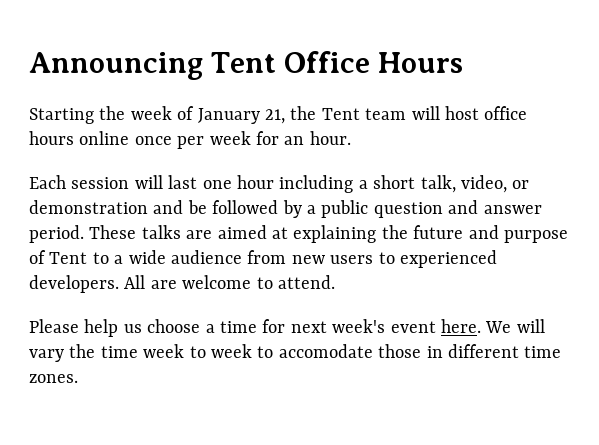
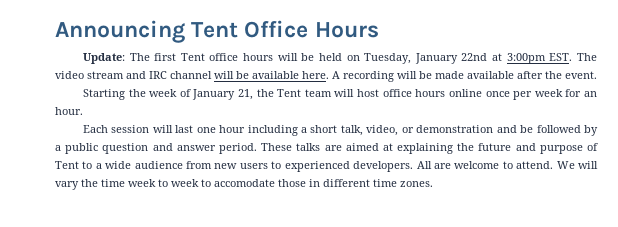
+ Update: The first Tent office hours will be held on Tuesday, January 22nd at 3:00pm EST. The video stream and IRC channel will be available here. A recording will be made available after the event.
- All are welcome to attend.
- Please help us choose a time for next week's event here. We will vary the time week to week to accomodate those in different time zones.
+ All are welcome to attend. We will vary the time week to week to accomodate those in different time zones.

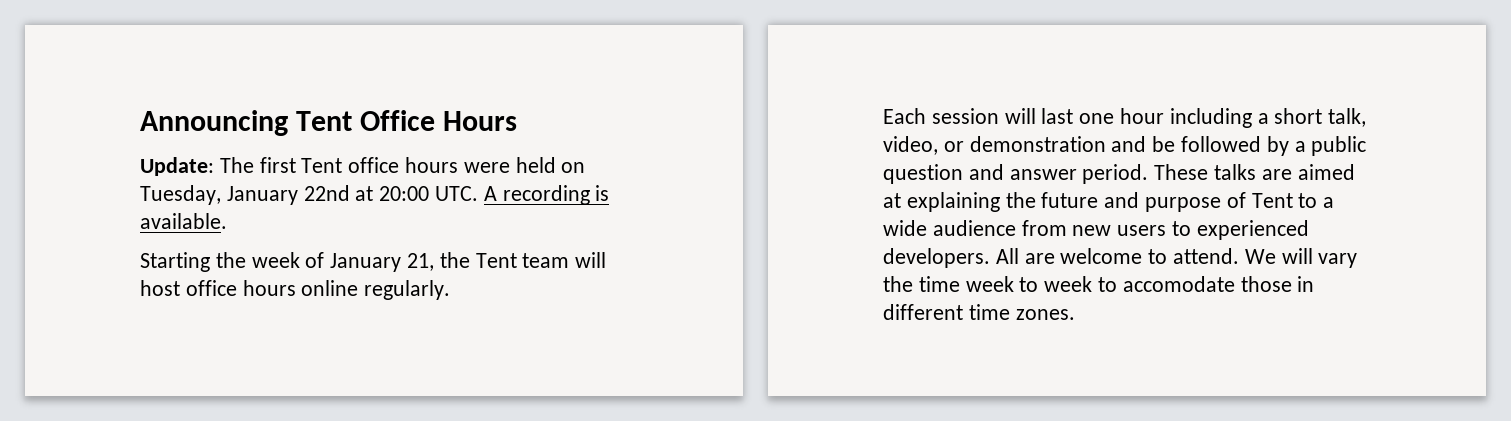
- Update: The first Tent office hours will be held on Tuesday, January 22nd at 3:00pm EST. The video stream and IRC channel will be available here. A recording will be made available after the event.
+ Update: The first Tent office hours were held on Tuesday, January 22nd at 20:00 UTC. A recording is available.
- Starting the week of January 21, the Tent team will host office hours online once per week for an hour.
+ Starting the week of January 21, the Tent team will host office hours online regularly.

